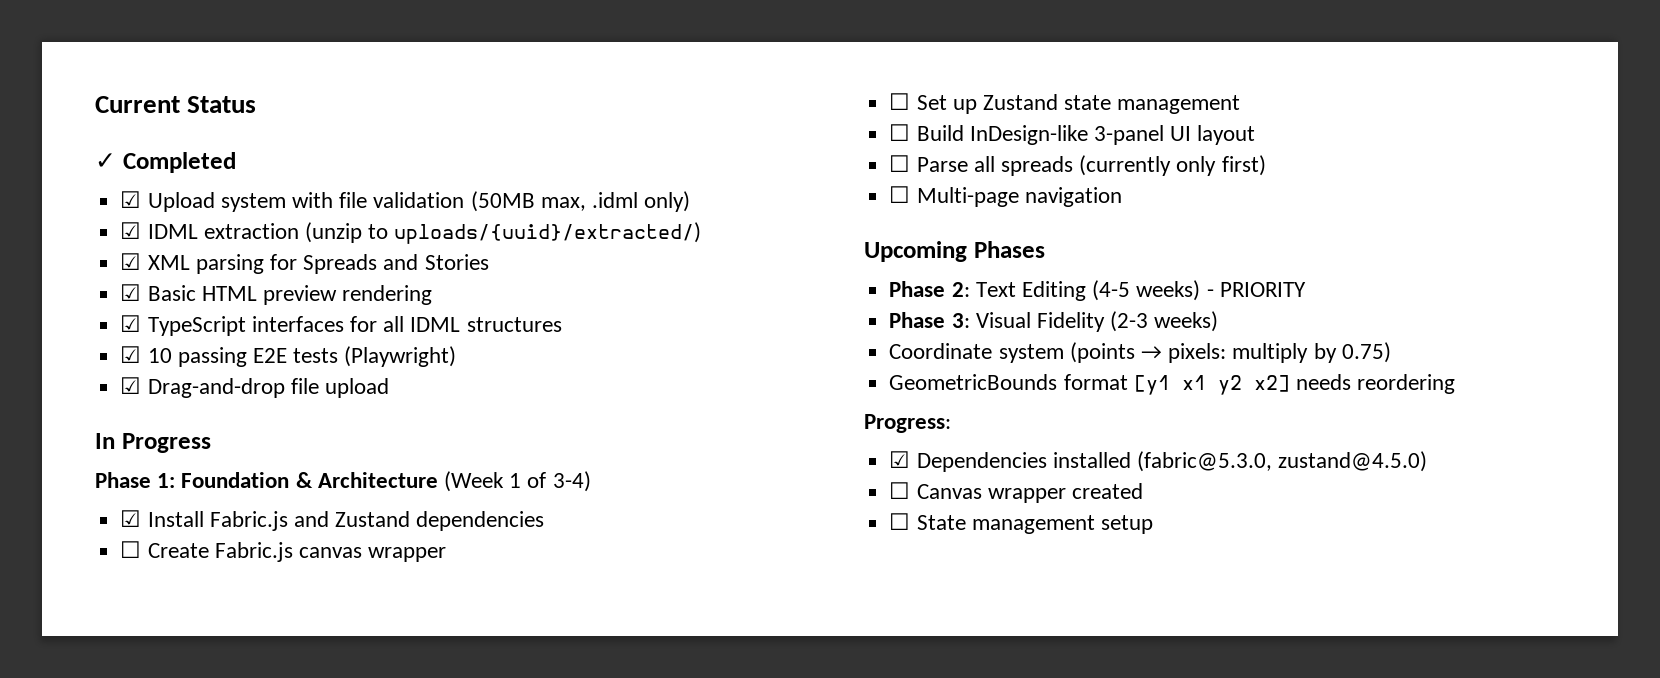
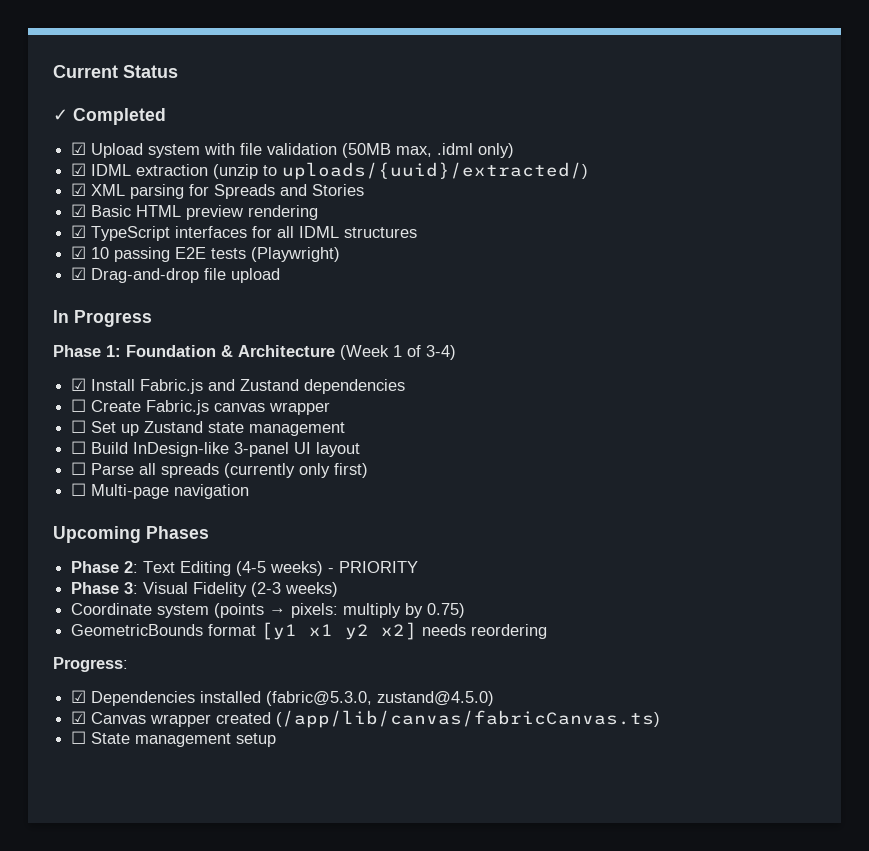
- ☐ Canvas wrapper created
+ ☑ Canvas wrapper created (/app/lib/canvas/fabricCanvas.ts)

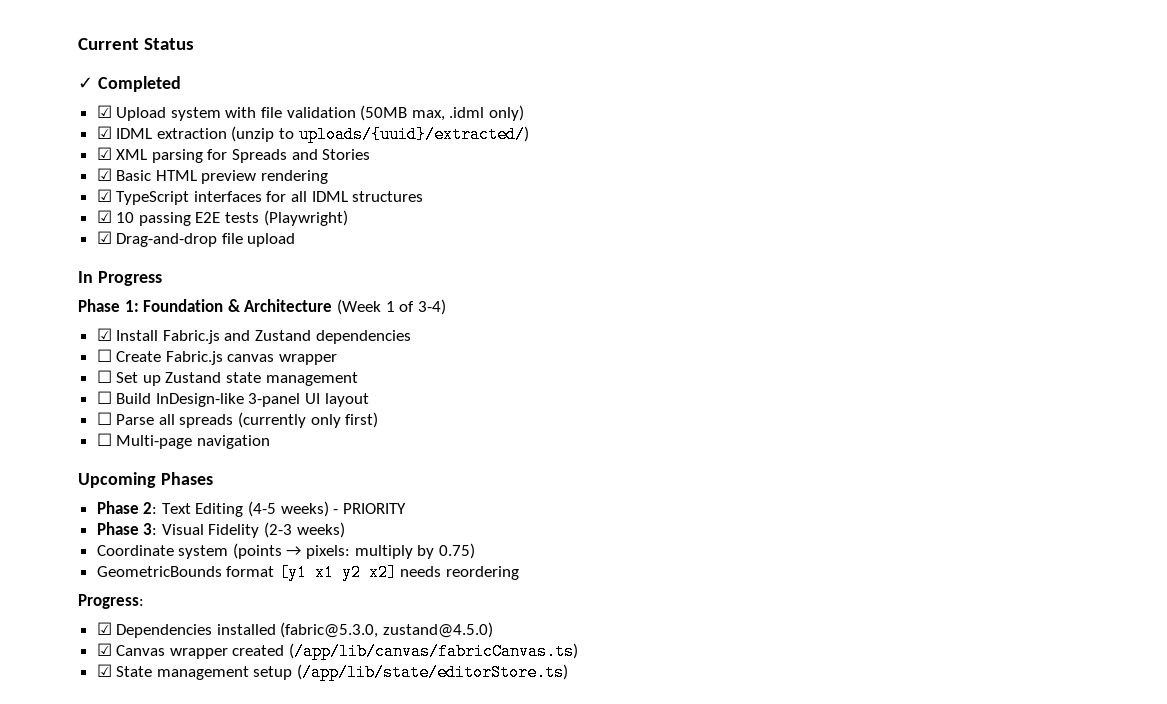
- ☐ State management setup
+ ☑ State management setup (/app/lib/state/editorStore.ts)

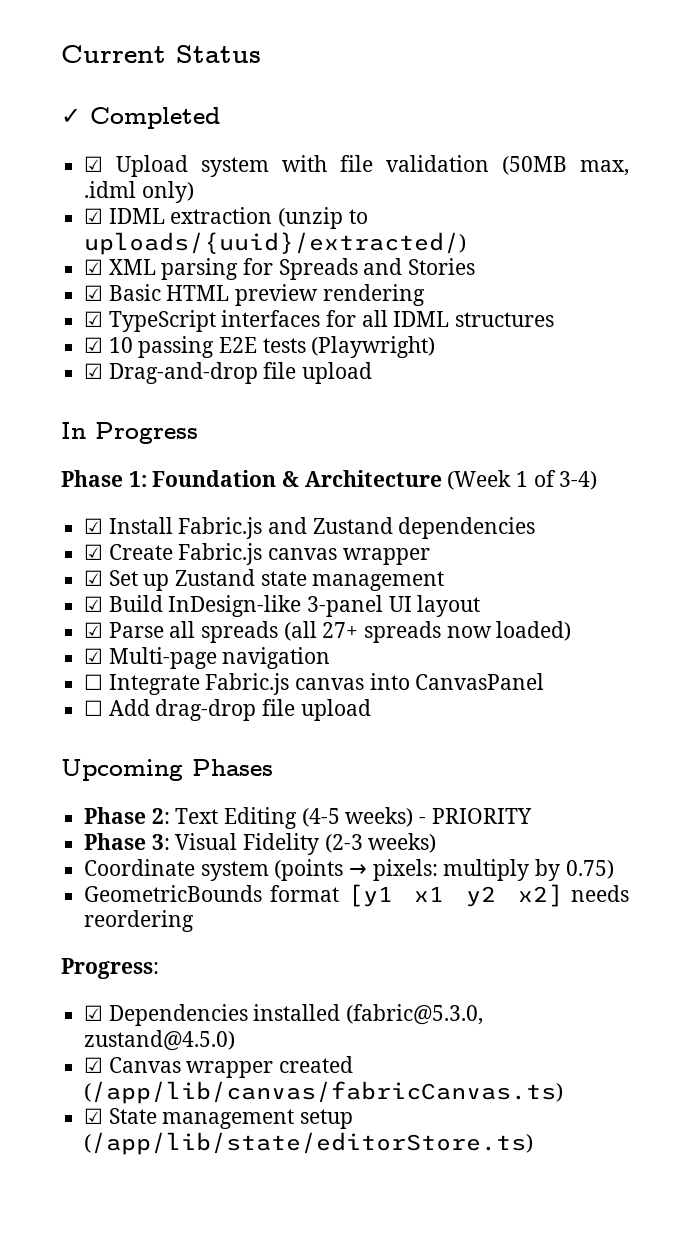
- ☐ Create Fabric.js canvas wrapper
+ ☑ Create Fabric.js canvas wrapper
- ☐ Set up Zustand state management
+ ☑ Set up Zustand state management
- ☐ Build InDesign-like 3-panel UI layout
+ ☑ Build InDesign-like 3-panel UI layout
- ☐ Parse all spreads (currently only first)
- ☐ Multi-page navigation
+ ☑ Parse all spreads (all 27+ spreads now loaded)
+ ☑ Multi-page navigation
+ ☐ Integrate Fabric.js canvas into CanvasPanel
+ ☐ Add drag-drop file upload

